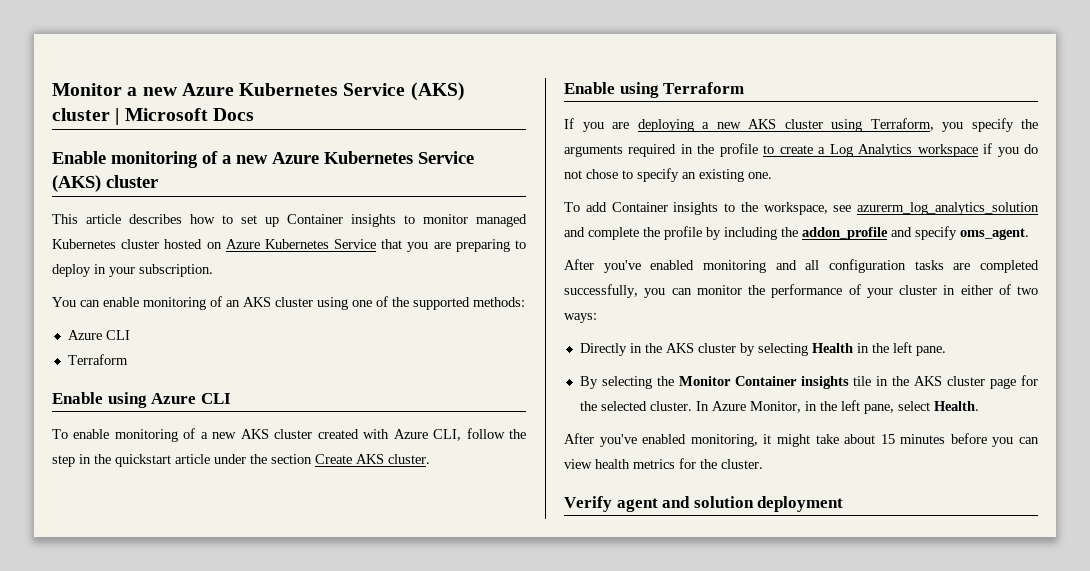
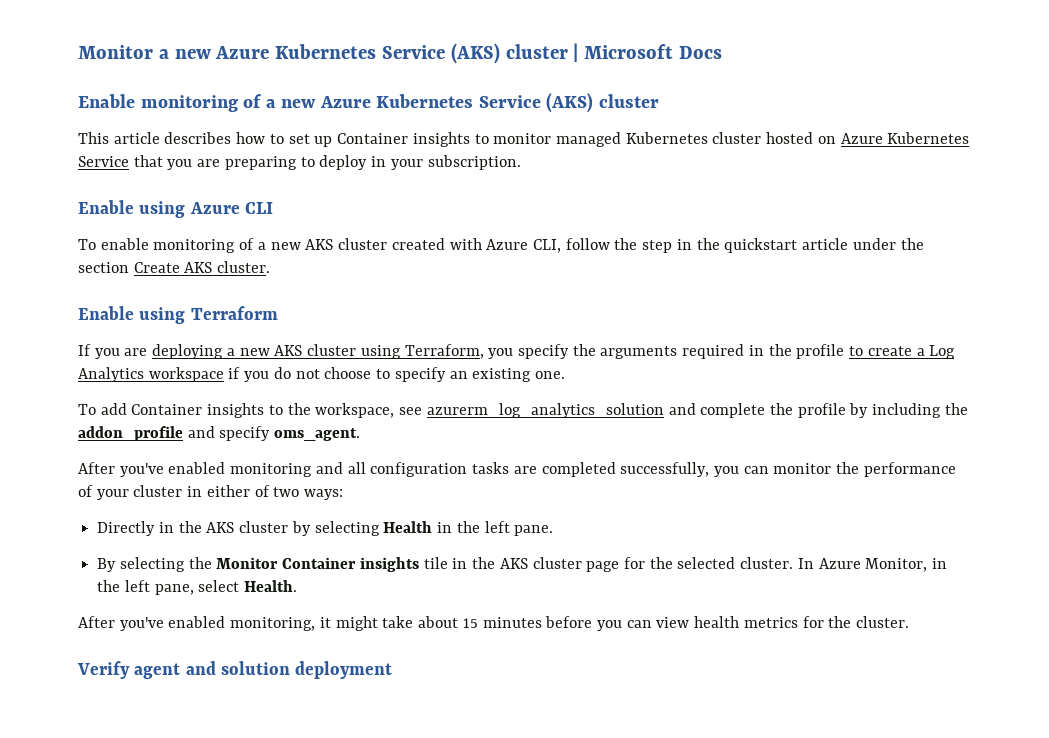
- You can enable monitoring of an AKS cluster using one of the supported methods:
- Azure CLI
- Terraform
- If you are deploying a new AKS cluster using Terraform, you specify the arguments required in the profile to create a Log Analytics workspace if you do not chose to specify an existing one.
+ If you are deploying a new AKS cluster using Terraform, you specify the arguments required in the profile to create a Log Analytics workspace if you do not choose to specify an existing one.

